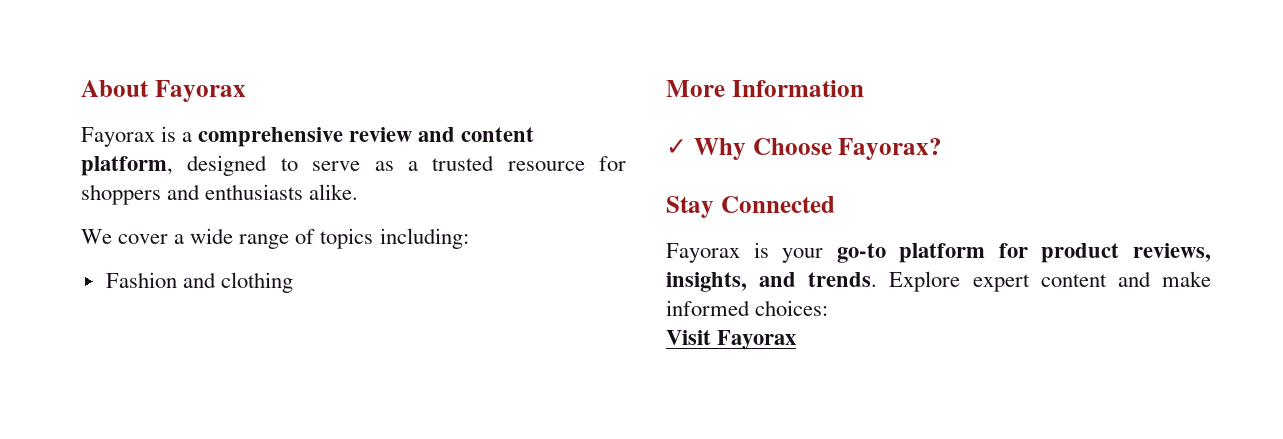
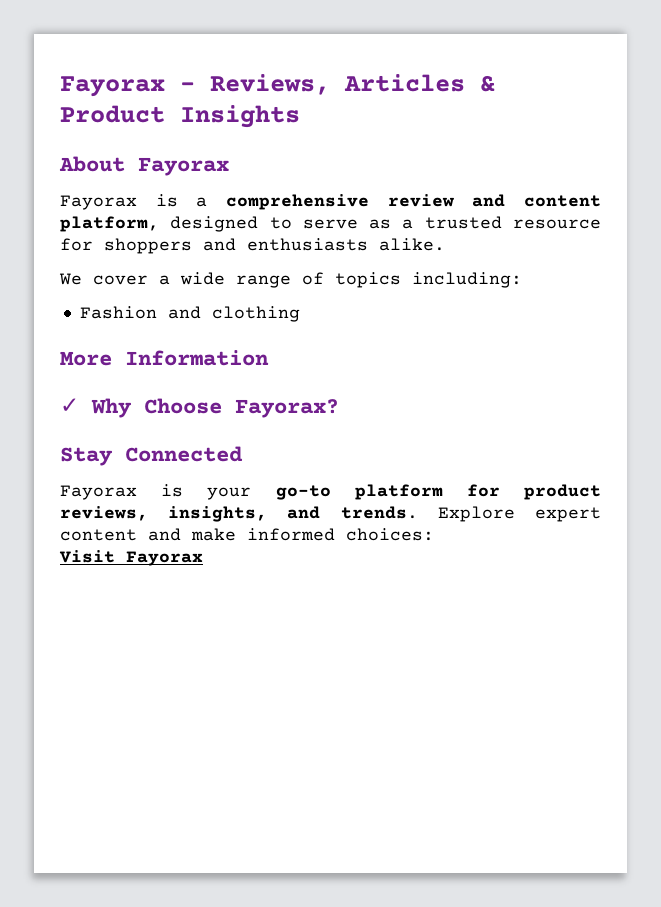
+ Fayorax – Reviews, Articles & Product Insights

